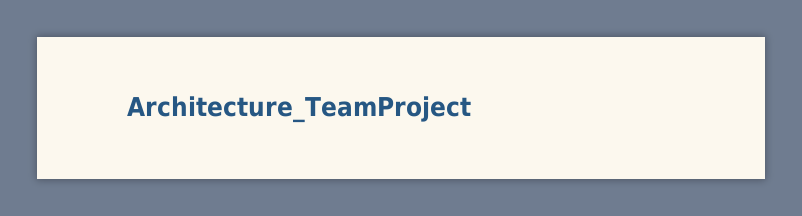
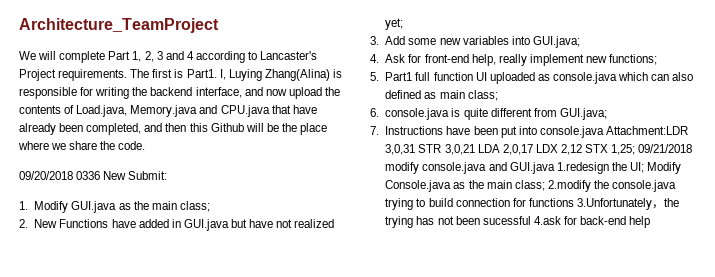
+ We will complete Part 1, 2, 3 and 4 according to Lancaster's Project requirements. The first is Part1. I, Luying Zhang(Alina) is responsible for writing the backend interface, and now upload the contents of Load.java, Memory.java and CPU.java that have already been completed, and then this Github will be the place where we share the code.
+ 09/20/2018 0336 New Submit:
+ 1. Modify GUI.java as the main class;
+ 2. New Functions have added in GUI.java but have not realized yet;
+ 3. Add some new variables into GUI.java;
+ 4. Ask for front-end help, really implement new functions;
+ 5. Part1 full function UI uploaded as console.java which can also defined as main class;
+ 6. console.java is quite different from GUI.java;
+ 7. Instructions have been put into console.java Attachment:LDR 3,0,31 STR 3,0,21 LDA 2,0,17 LDX 2,12 STX 1,25; 09/21/2018 modify console.java and GUI.java 1.redesign the UI; Modify Console.java as the main class; 2.modify the console.java trying to build connection for functions 3.Unfortunately，the trying has not been sucessful 4.ask for back-end help

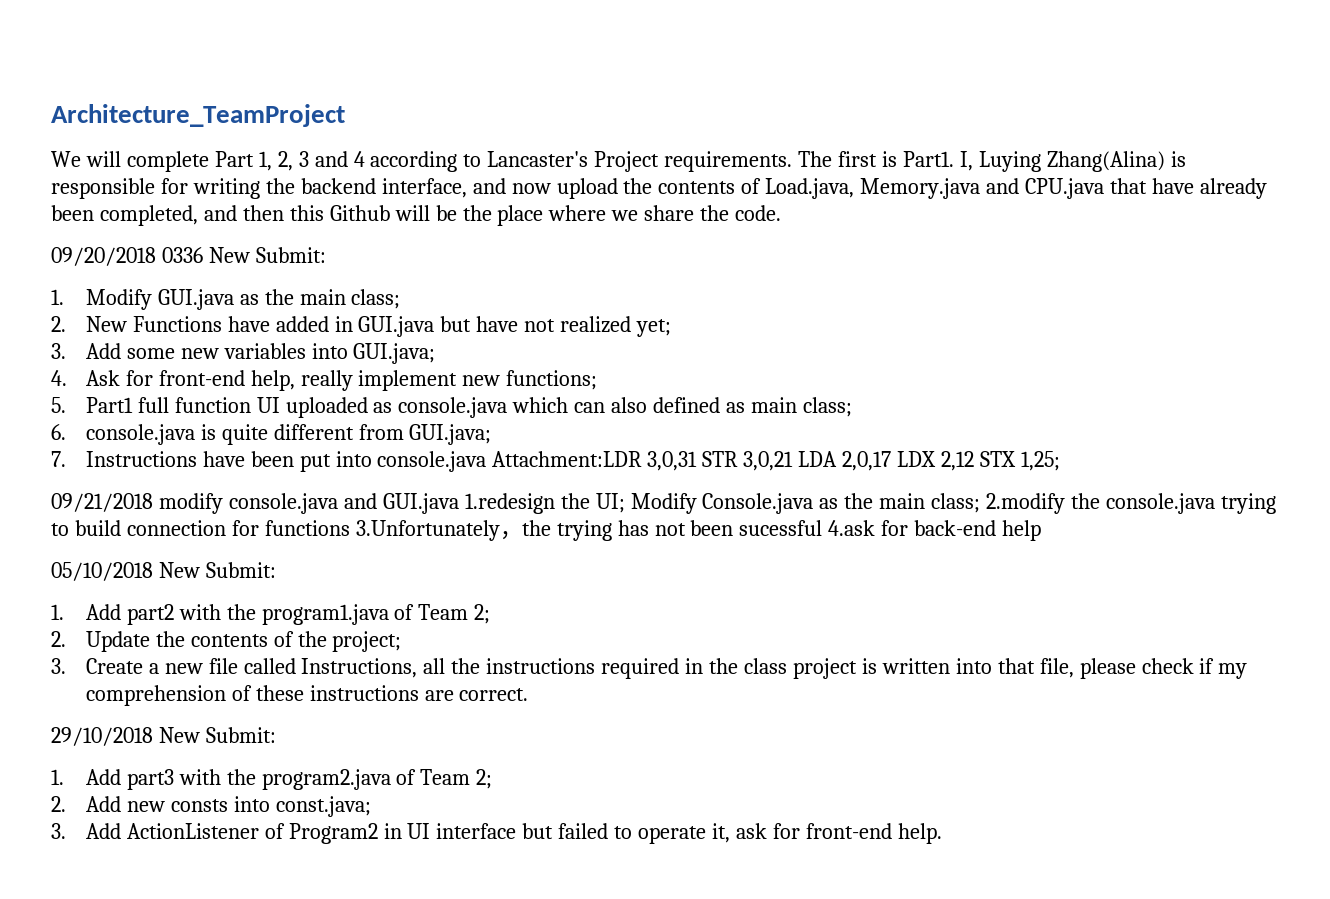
- 7. Instructions have been put into console.java Attachment:LDR 3,0,31 STR 3,0,21 LDA 2,0,17 LDX 2,12 STX 1,25; 09/21/2018 modify console.java and GUI.java 1.redesign the UI; Modify Console.java as the main class; 2.modify the console.java trying to build connection for functions 3.Unfortunately，the trying has not been sucessful 4.ask for back-end help
+ 7. Instructions have been put into console.java Attachment:LDR 3,0,31 STR 3,0,21 LDA 2,0,17 LDX 2,12 STX 1,25;
+ 09/21/2018 modify console.java and GUI.java 1.redesign the UI; Modify Console.java as the main class; 2.modify the console.java trying to build connection for functions 3.Unfortunately，the trying has not been sucessful 4.ask for back-end help
+ 05/10/2018 New Submit:
+ 1. Add part2 with the program1.java of Team 2;
+ 2. Update the contents of the project;
+ 3. Create a new file called Instructions, all the instructions required in the class project is written into that file, please check if my comprehension of these instructions are correct.
+ 29/10/2018 New Submit:
+ 1. Add part3 with the program2.java of Team 2;
+ 2. Add new consts into const.java;
+ 3. Add ActionListener of Program2 in UI interface but failed to operate it, ask for front-end help.

